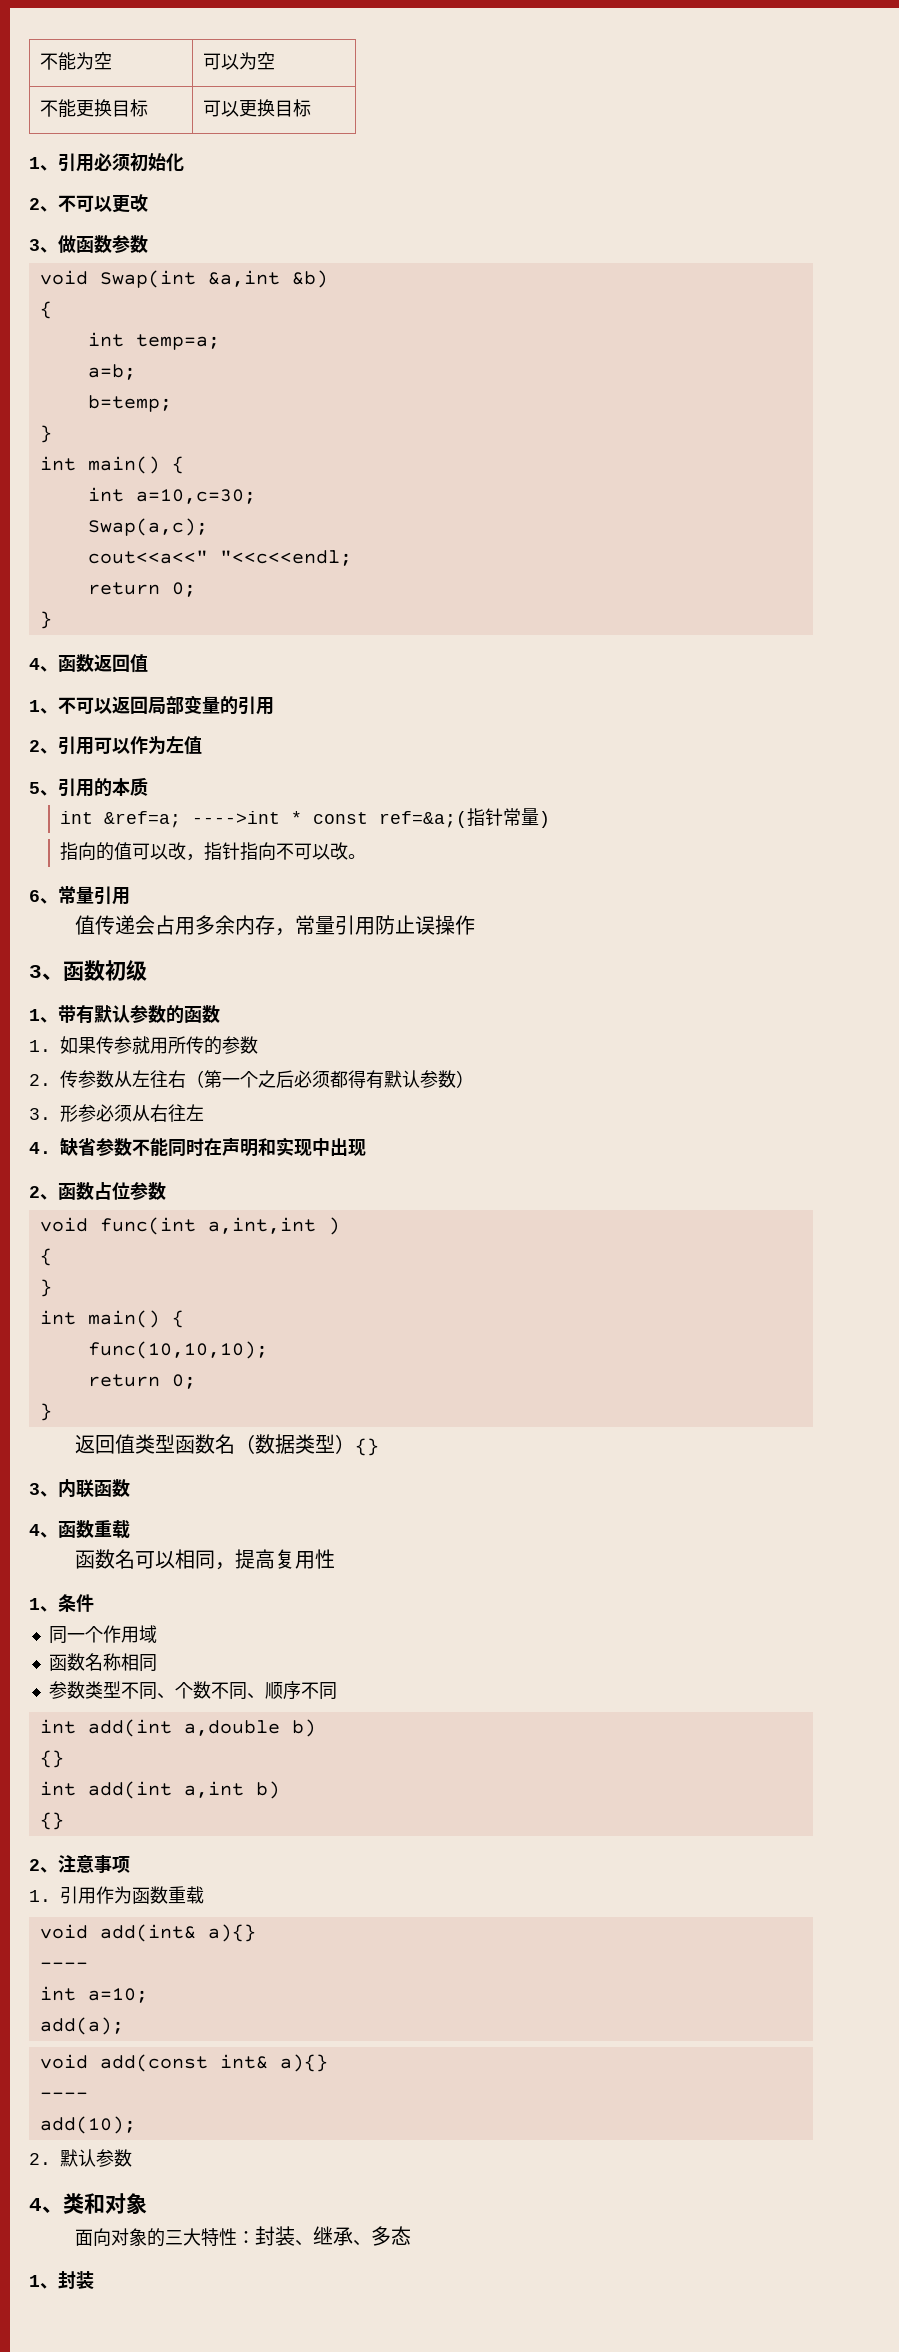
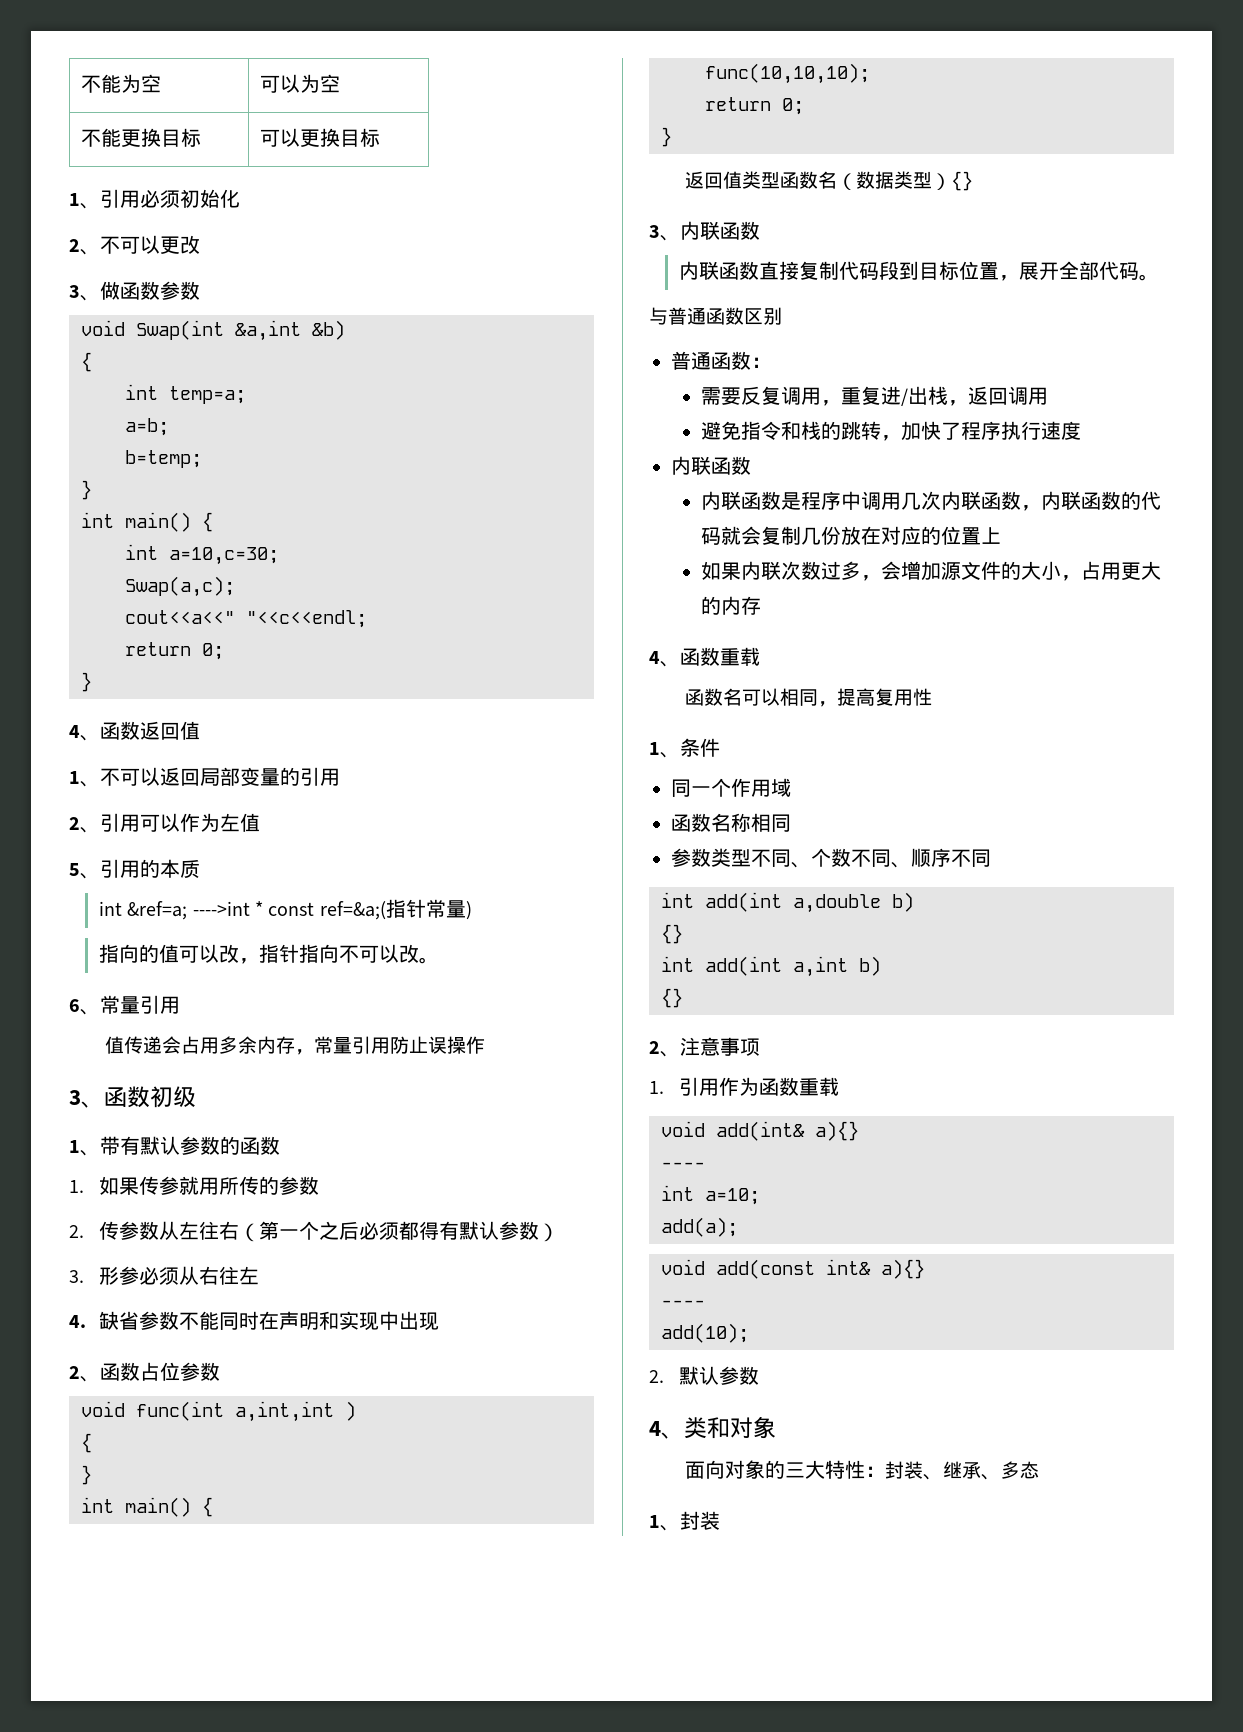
+ 内联函数直接复制代码段到目标位置，展开全部代码。
+ 与普通函数区别
+ 普通函数：
+ 需要反复调用，重复进/出栈，返回调用
+ 避免指令和栈的跳转，加快了程序执行速度
+ 内联函数
+ 内联函数是程序中调用几次内联函数，内联函数的代码就会复制几份放在对应的位置上
+ 如果内联次数过多，会增加源文件的大小，占用更大的内存

